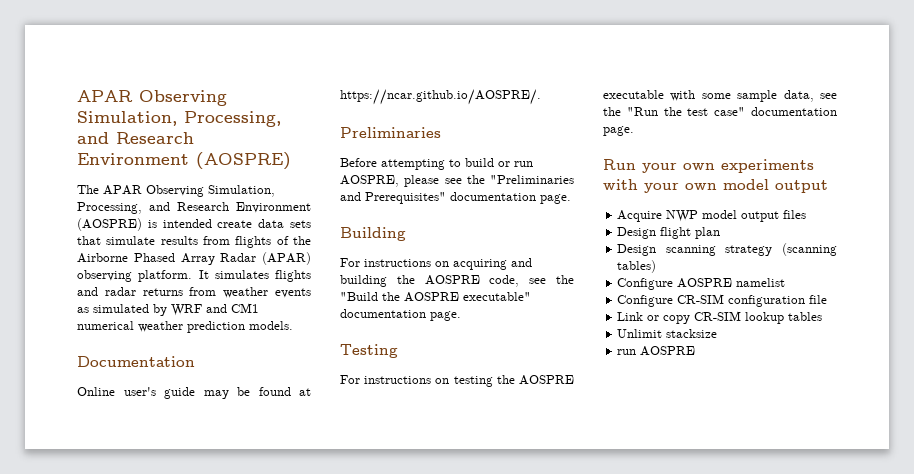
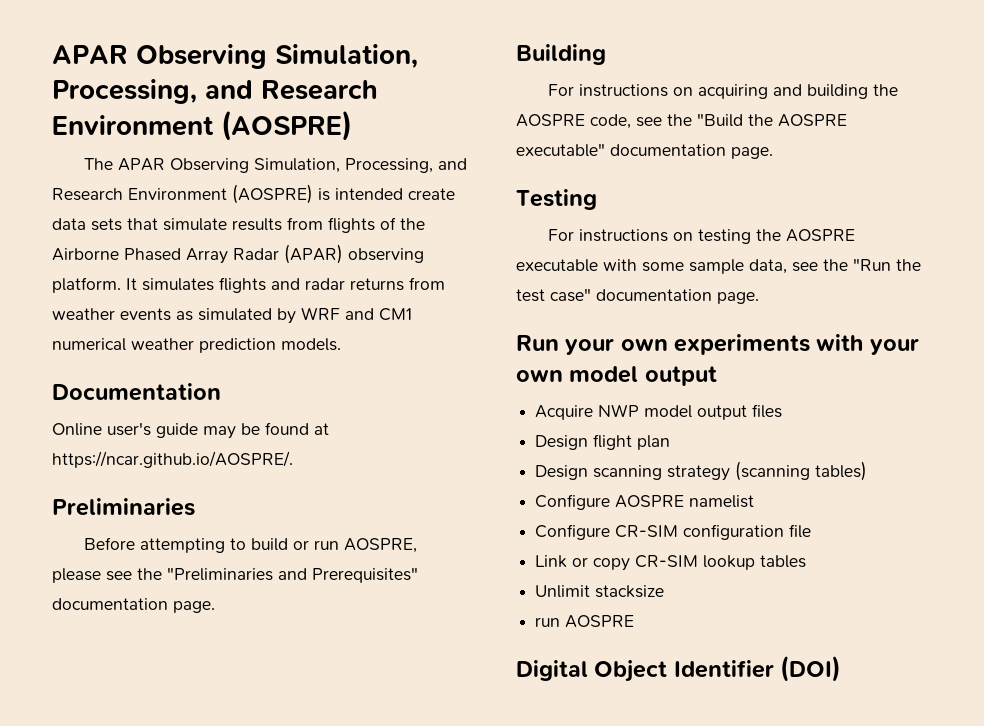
+ Digital Object Identifier (DOI)

